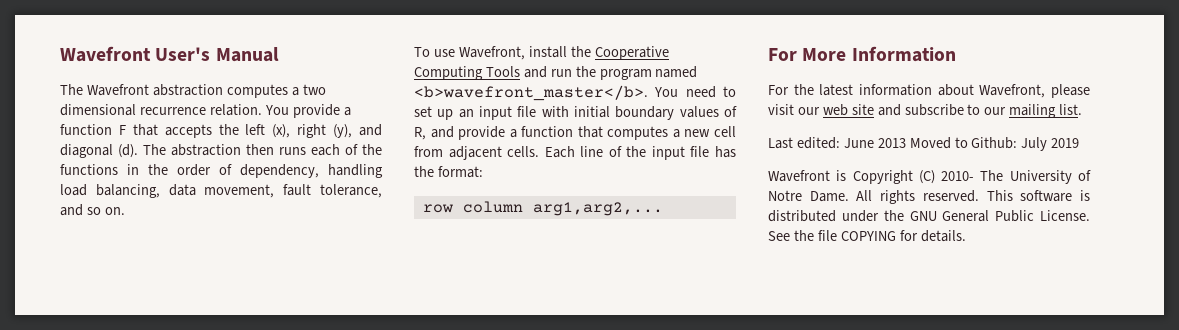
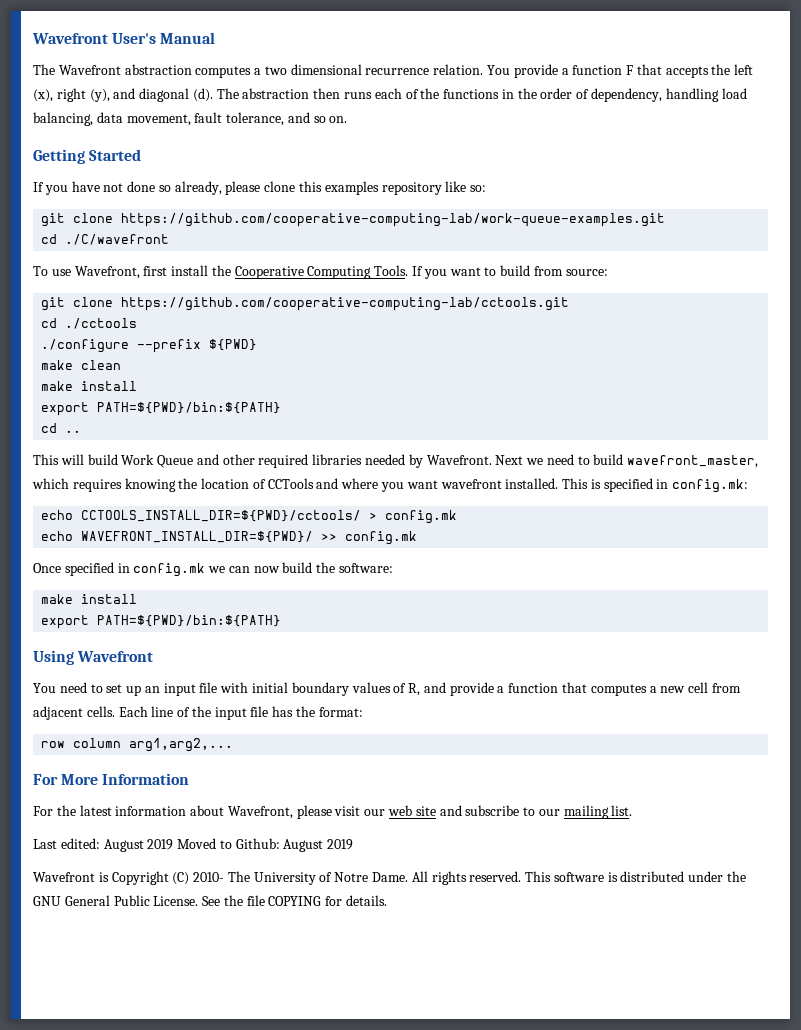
+ Getting Started
+ If you have not done so already, please clone this examples repository like so:
+ git clone https://github.com/cooperative-computing-lab/work-queue-examples.git
+ cd ./C/wavefront
- To use Wavefront, install the Cooperative Computing Tools and run the program named <b>wavefront_master</b>. You need to set up an input file with initial boundary values of R, and provide a function that computes a new cell from adjacent cells.
+ To use Wavefront, first install the Cooperative Computing Tools. If you want to build from source:
+ git clone https://github.com/cooperative-computing-lab/cctools.git
+ cd ./cctools
+ ./configure --prefix ${PWD}
+ make clean
+ make install
+ export PATH=${PWD}/bin:${PATH}
+ cd ..
+ This will build Work Queue and other required libraries needed by Wavefront. Next we need to build wavefront_master, which requires knowing the location of CCTools and where you want wavefront installed. This is specified in config.mk:
+ echo CCTOOLS_INSTALL_DIR=${PWD}/cctools/ > config.mk
+ echo WAVEFRONT_INSTALL_DIR=${PWD}/ >> config.mk
+ Once specified in config.mk we can now build the software:
+ make install
+ export PATH=${PWD}/bin:${PATH}
+ Using Wavefront
+ You need to set up an input file with initial boundary values of R, and provide a function that computes a new cell from adjacent cells.
- Last edited: June 2013 Moved to Github: July 2019
+ Last edited: August 2019 Moved to Github: August 2019

